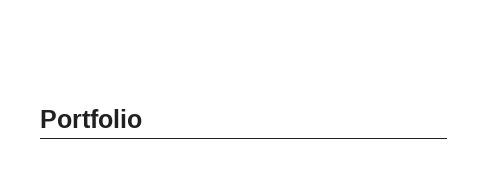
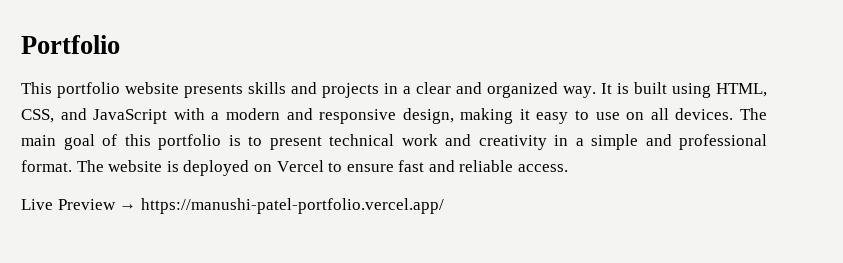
+ This portfolio website presents skills and projects in a clear and organized way. It is built using HTML, CSS, and JavaScript with a modern and responsive design, making it easy to use on all devices. The main goal of this portfolio is to present technical work and creativity in a simple and professional format. The website is deployed on Vercel to ensure fast and reliable access.
+ Live Preview → https://manushi-patel-portfolio.vercel.app/

